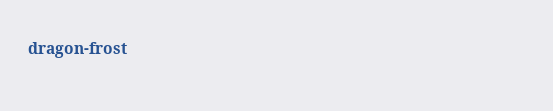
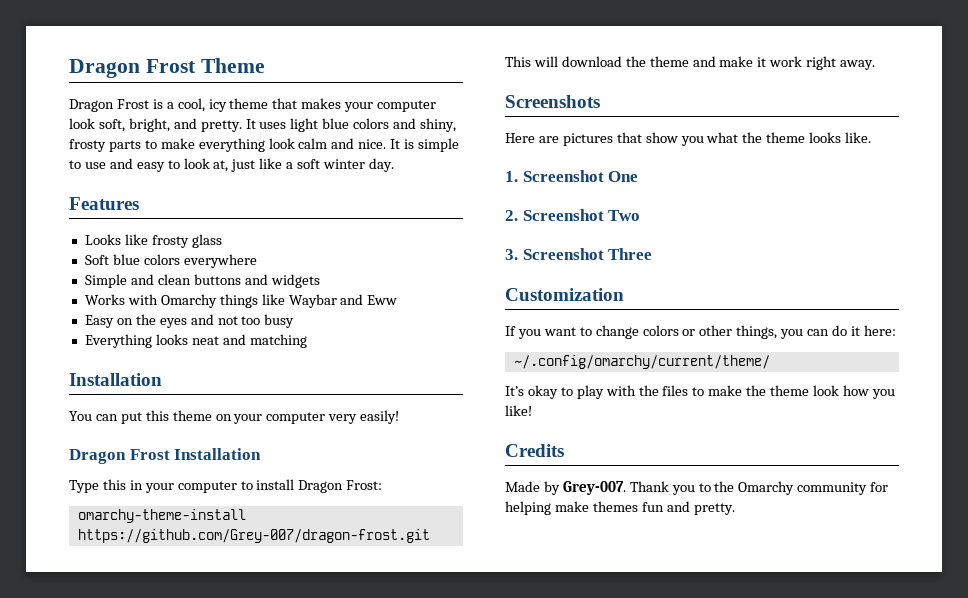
- dragon-frost
+ Dragon Frost Theme
+ Dragon Frost is a cool, icy theme that makes your computer look soft, bright, and pretty. It uses light blue colors and shiny, frosty parts to make everything look calm and nice. It is simple to use and easy to look at, just like a soft winter day.
+ Features
+ Looks like frosty glass
+ Soft blue colors everywhere
+ Simple and clean buttons and widgets
+ Works with Omarchy things like Waybar and Eww
+ Easy on the eyes and not too busy
+ Everything looks neat and matching
+ Installation
+ You can put this theme on your computer very easily!
+ Dragon Frost Installation
+ Type this in your computer to install Dragon Frost:
+ omarchy-theme-install https://github.com/Grey-007/dragon-frost.git
+ This will download the theme and make it work right away.
+ Screenshots
+ Here are pictures that show you what the theme looks like.
+ 1. Screenshot One
+ 2. Screenshot Two
+ 3. Screenshot Three
+ Customization
+ If you want to change colors or other things, you can do it here:
+ ~/.config/omarchy/current/theme/
+ It’s okay to play with the files to make the theme look how you like!
+ Credits
+ Made by Grey-007. Thank you to the Omarchy community for helping make themes fun and pretty.

